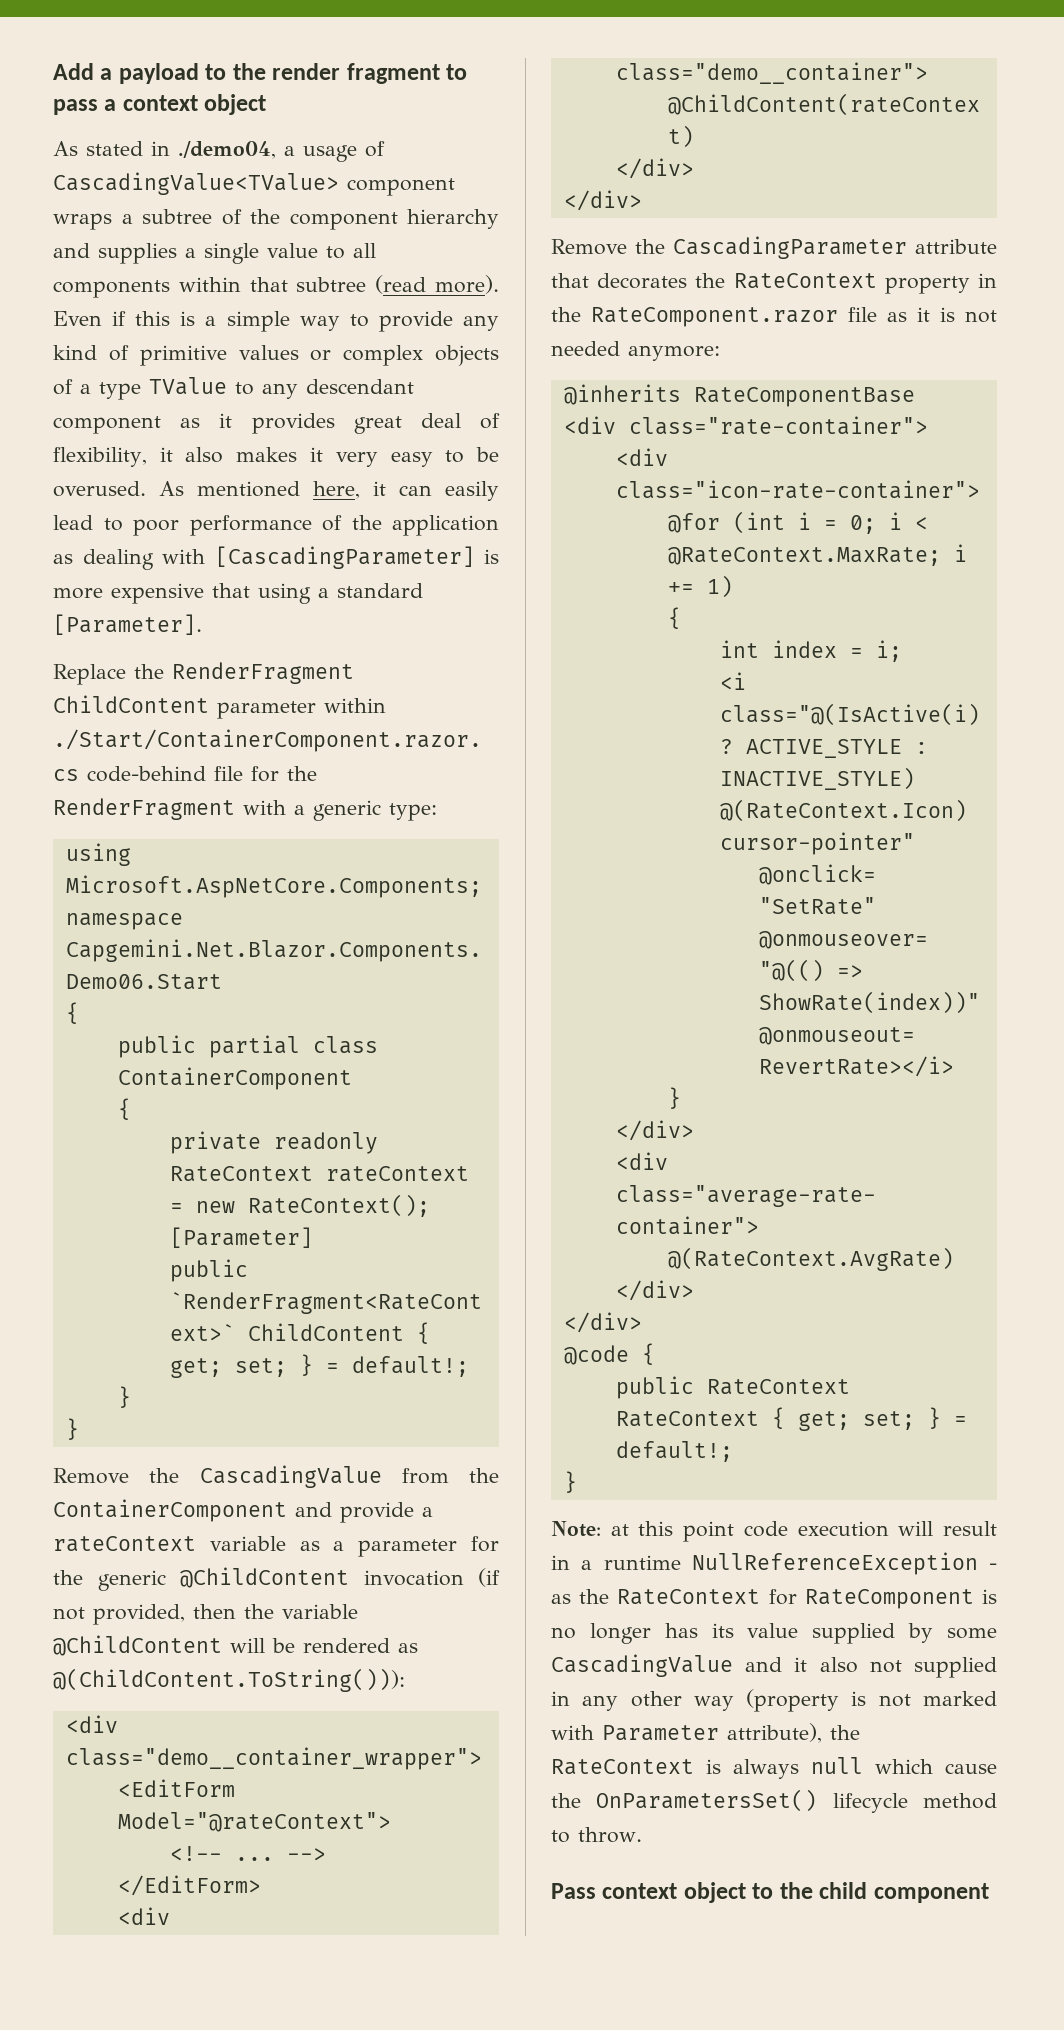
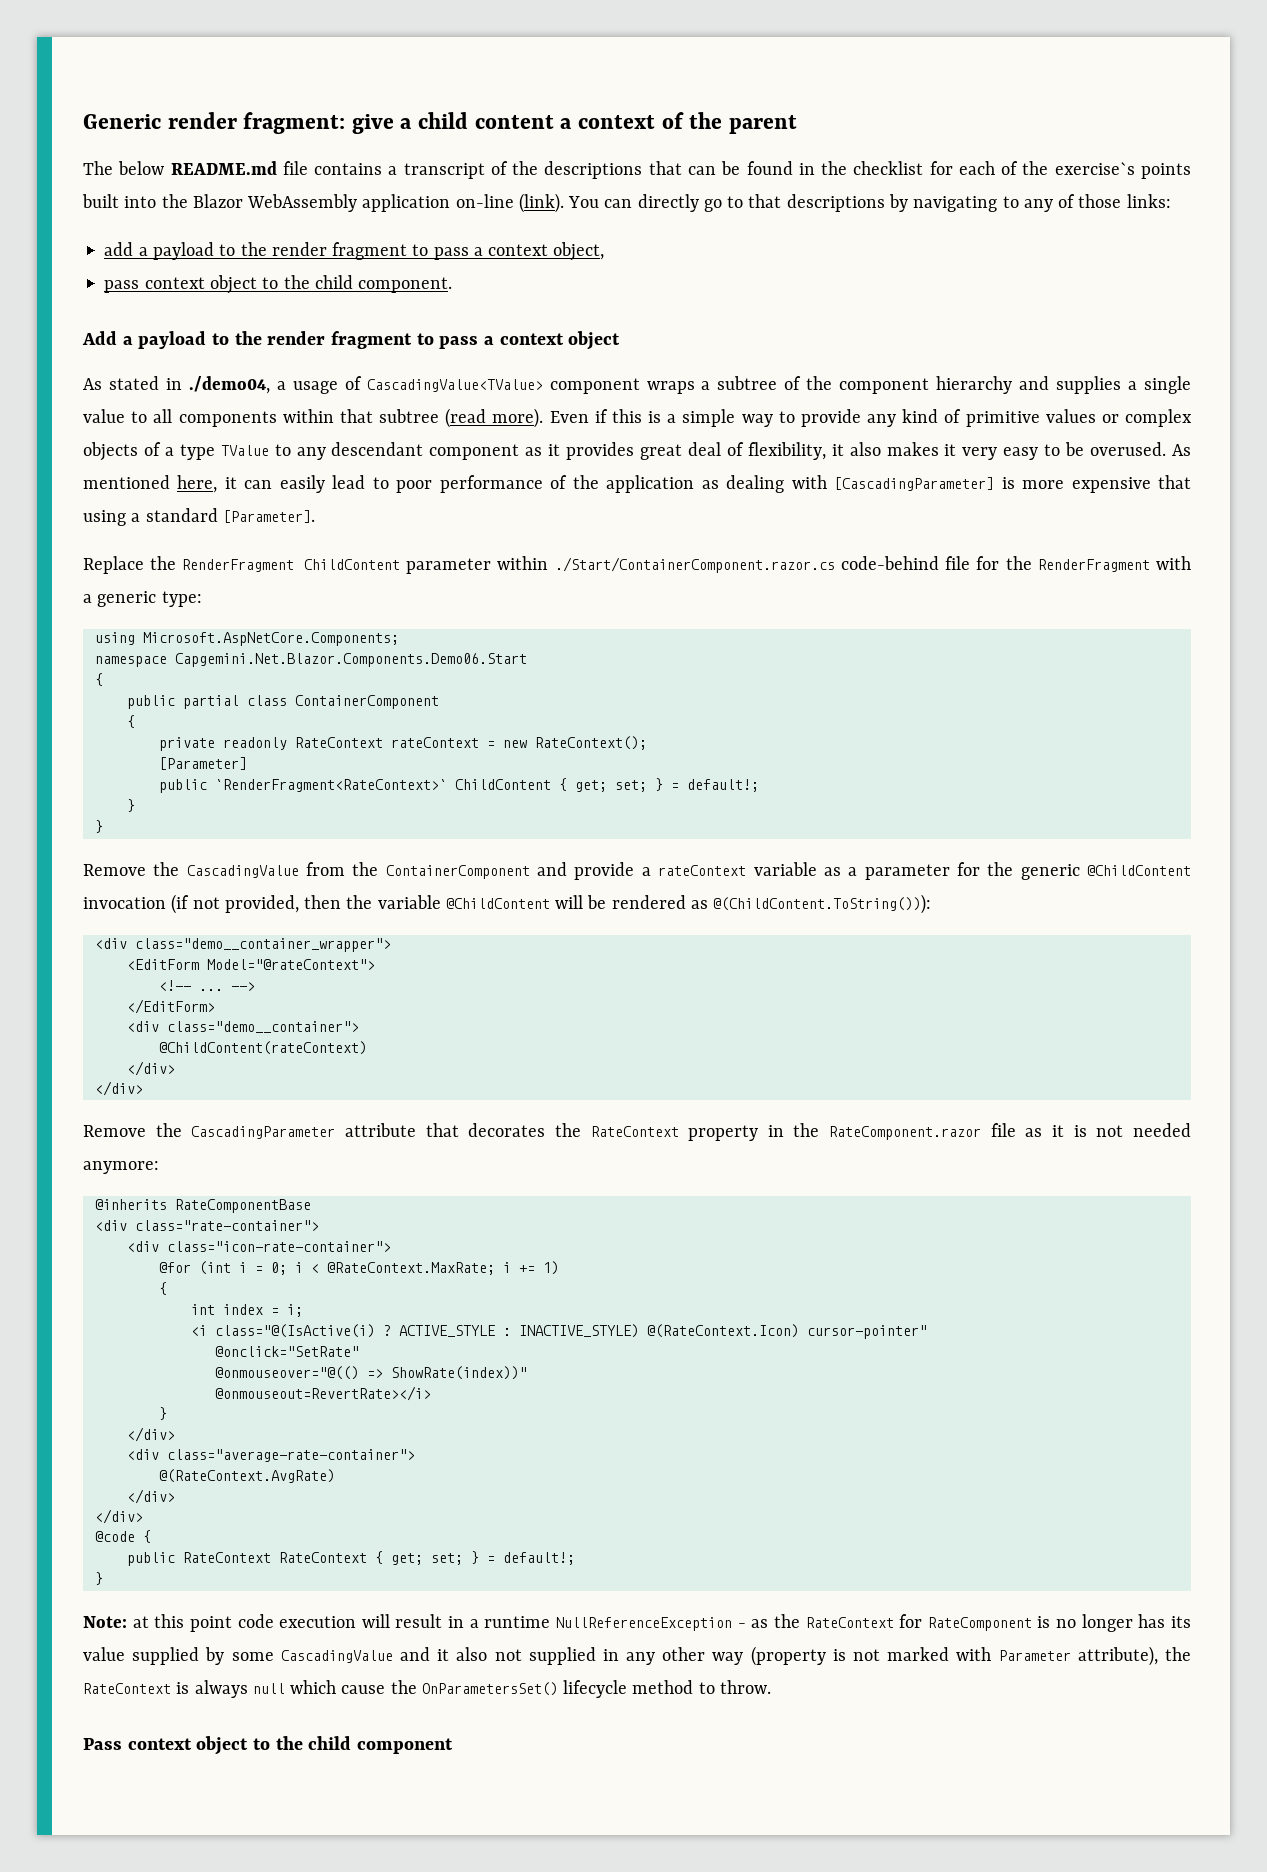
+ Generic render fragment: give a child content a context of the parent
+ The below README.md file contains a transcript of the descriptions that can be found in the checklist for each of the exercise`s points built into the Blazor WebAssembly application on-line (link). You can directly go to that descriptions by navigating to any of those links:
+ add a payload to the render fragment to pass a context object,
+ pass context object to the child component.

